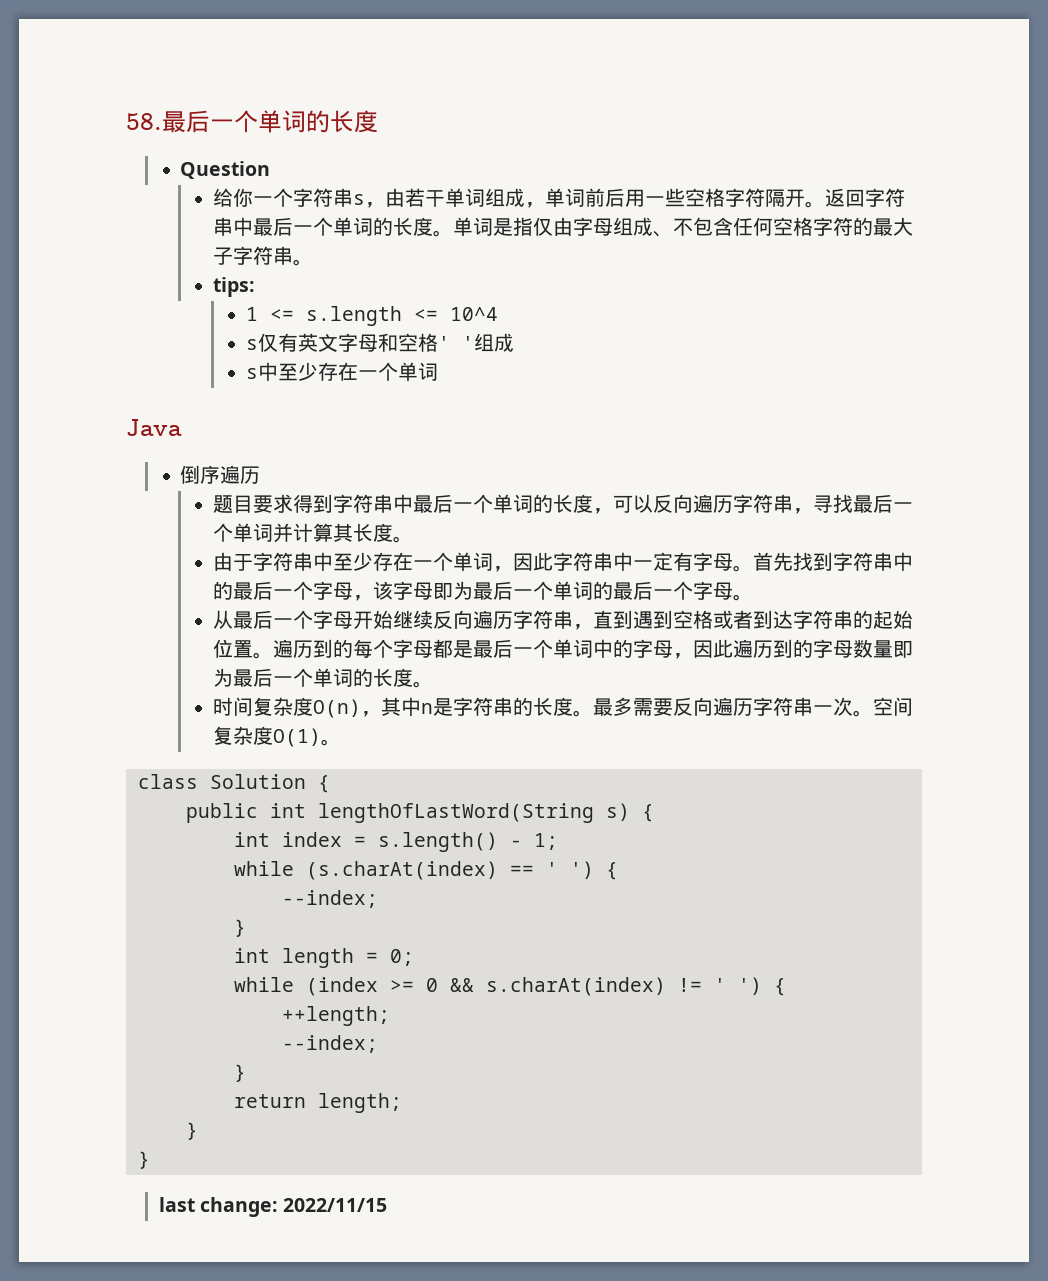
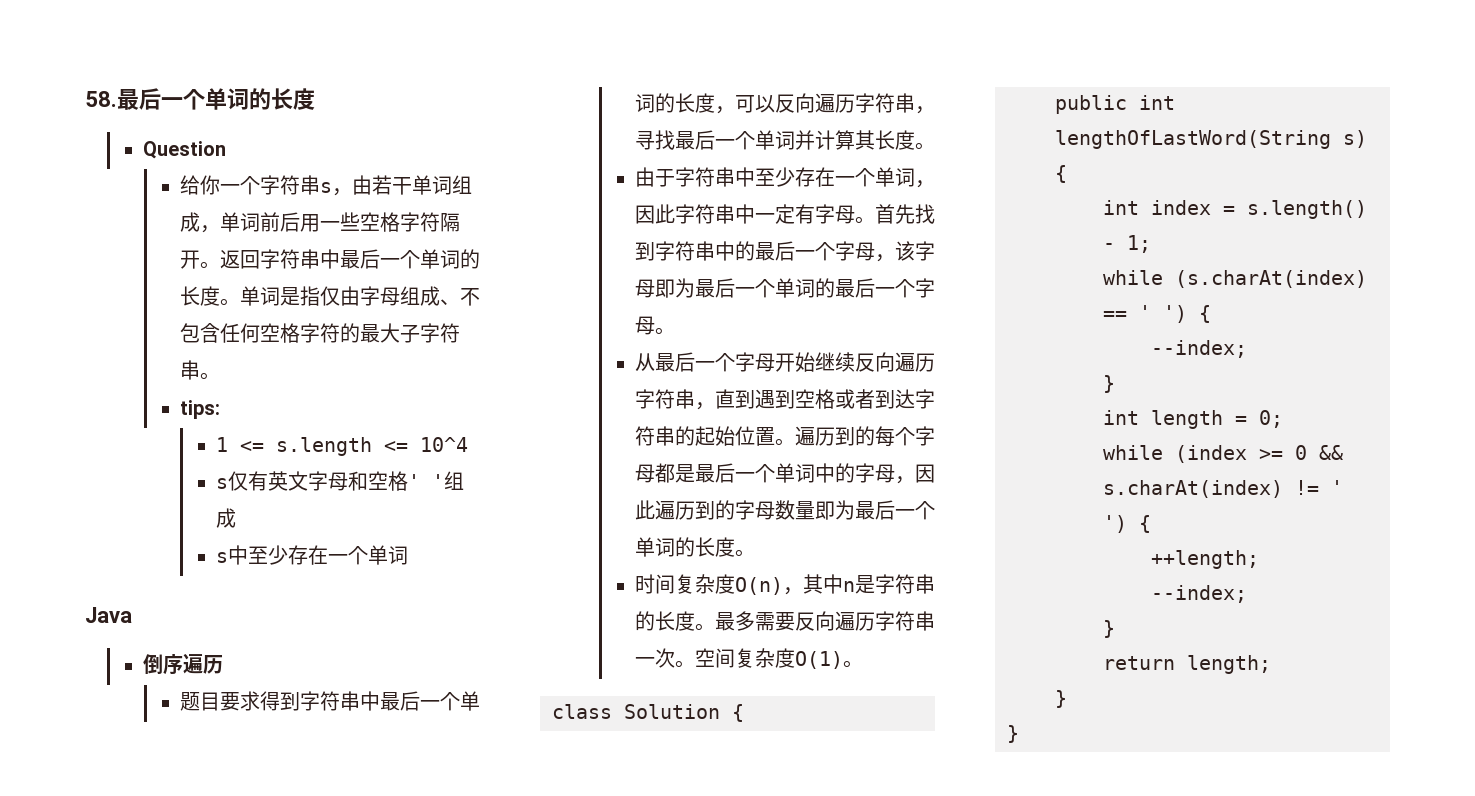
- last change: 2022/11/15

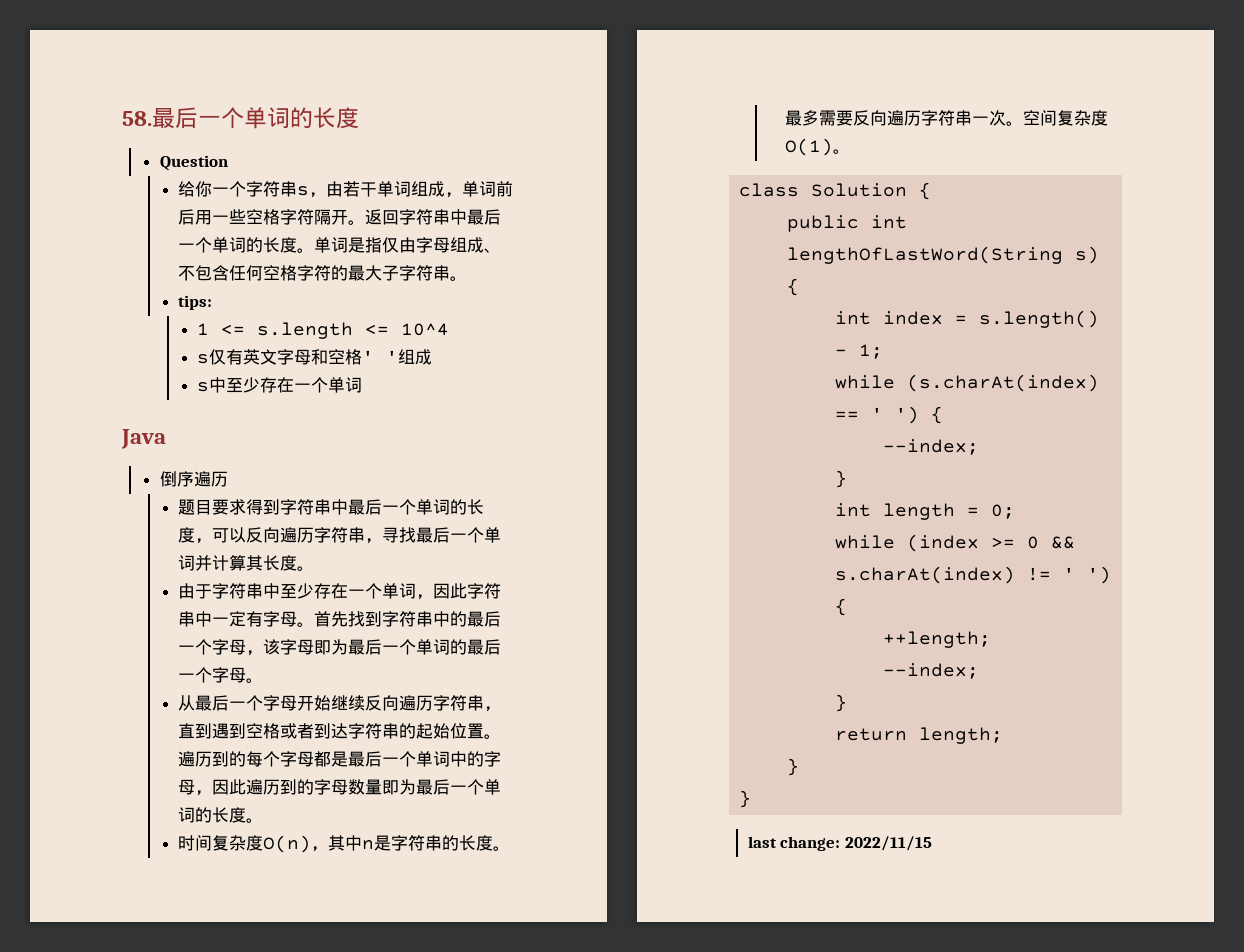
+ last change: 2022/11/15

